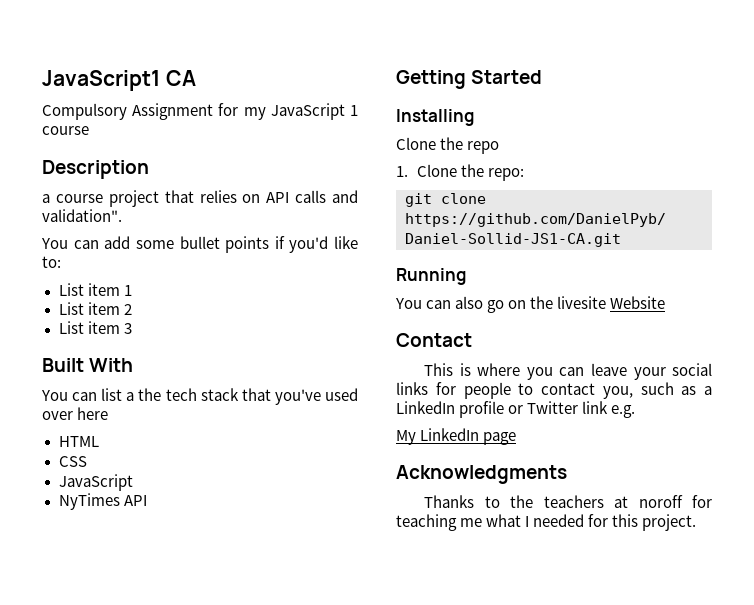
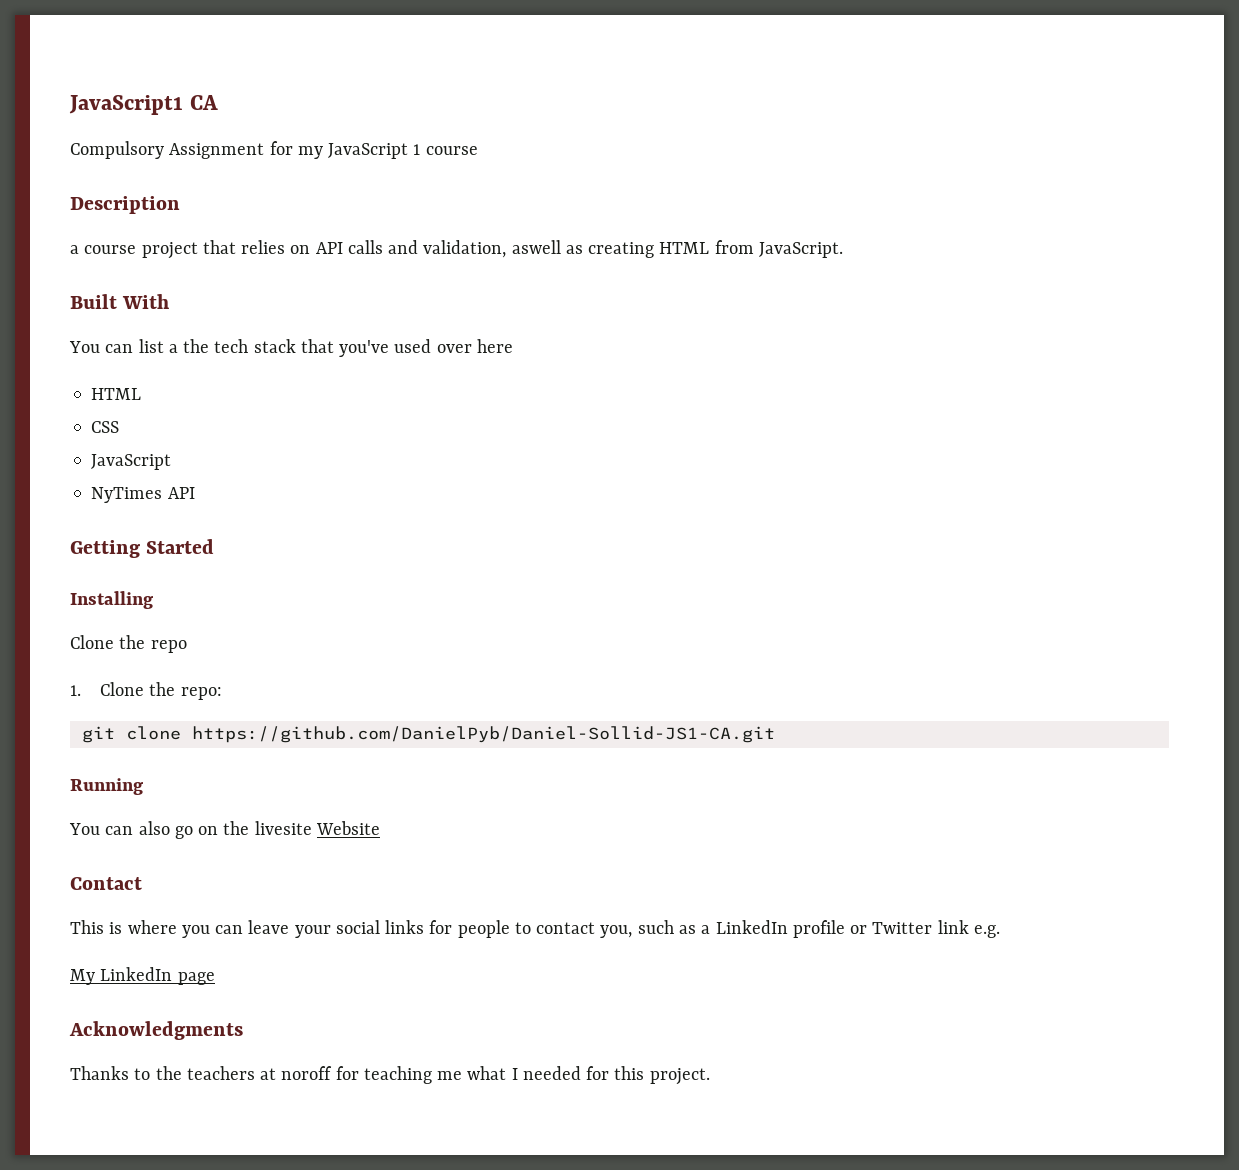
- a course project that relies on API calls and validation".
- You can add some bullet points if you'd like to:
- List item 1
- List item 2
- List item 3
+ a course project that relies on API calls and validation, aswell as creating HTML from JavaScript.

